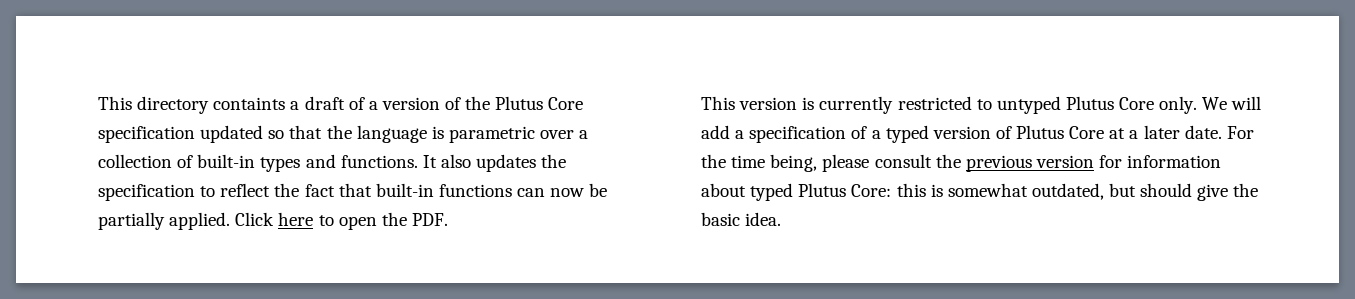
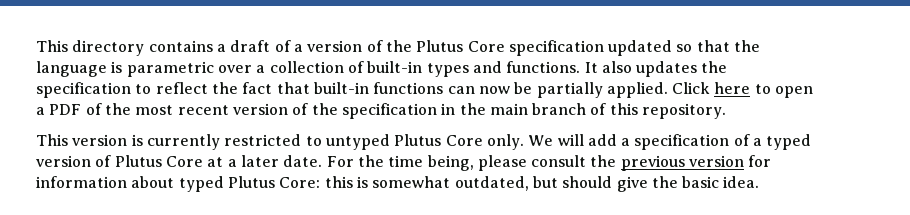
- This directory containts a draft of a version of the Plutus Core specification updated so that the language is parametric over a collection of built-in types and functions.
+ This directory contains a draft of a version of the Plutus Core specification updated so that the language is parametric over a collection of built-in types and functions.
- Click here to open the PDF.
+ Click here to open a PDF of the most recent version of the specification in the main branch of this repository.

